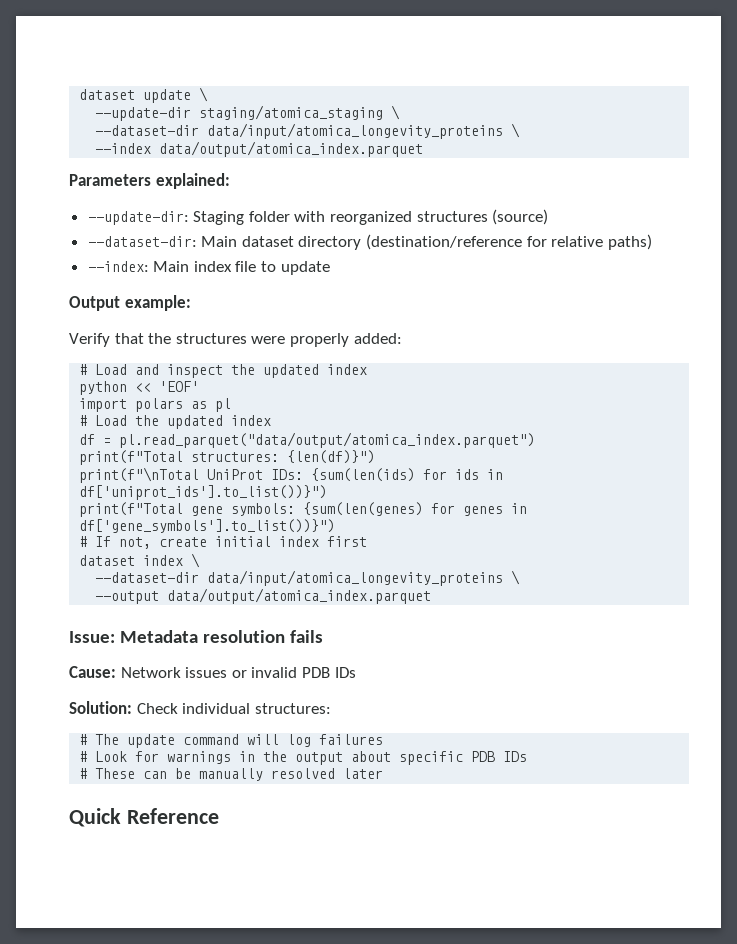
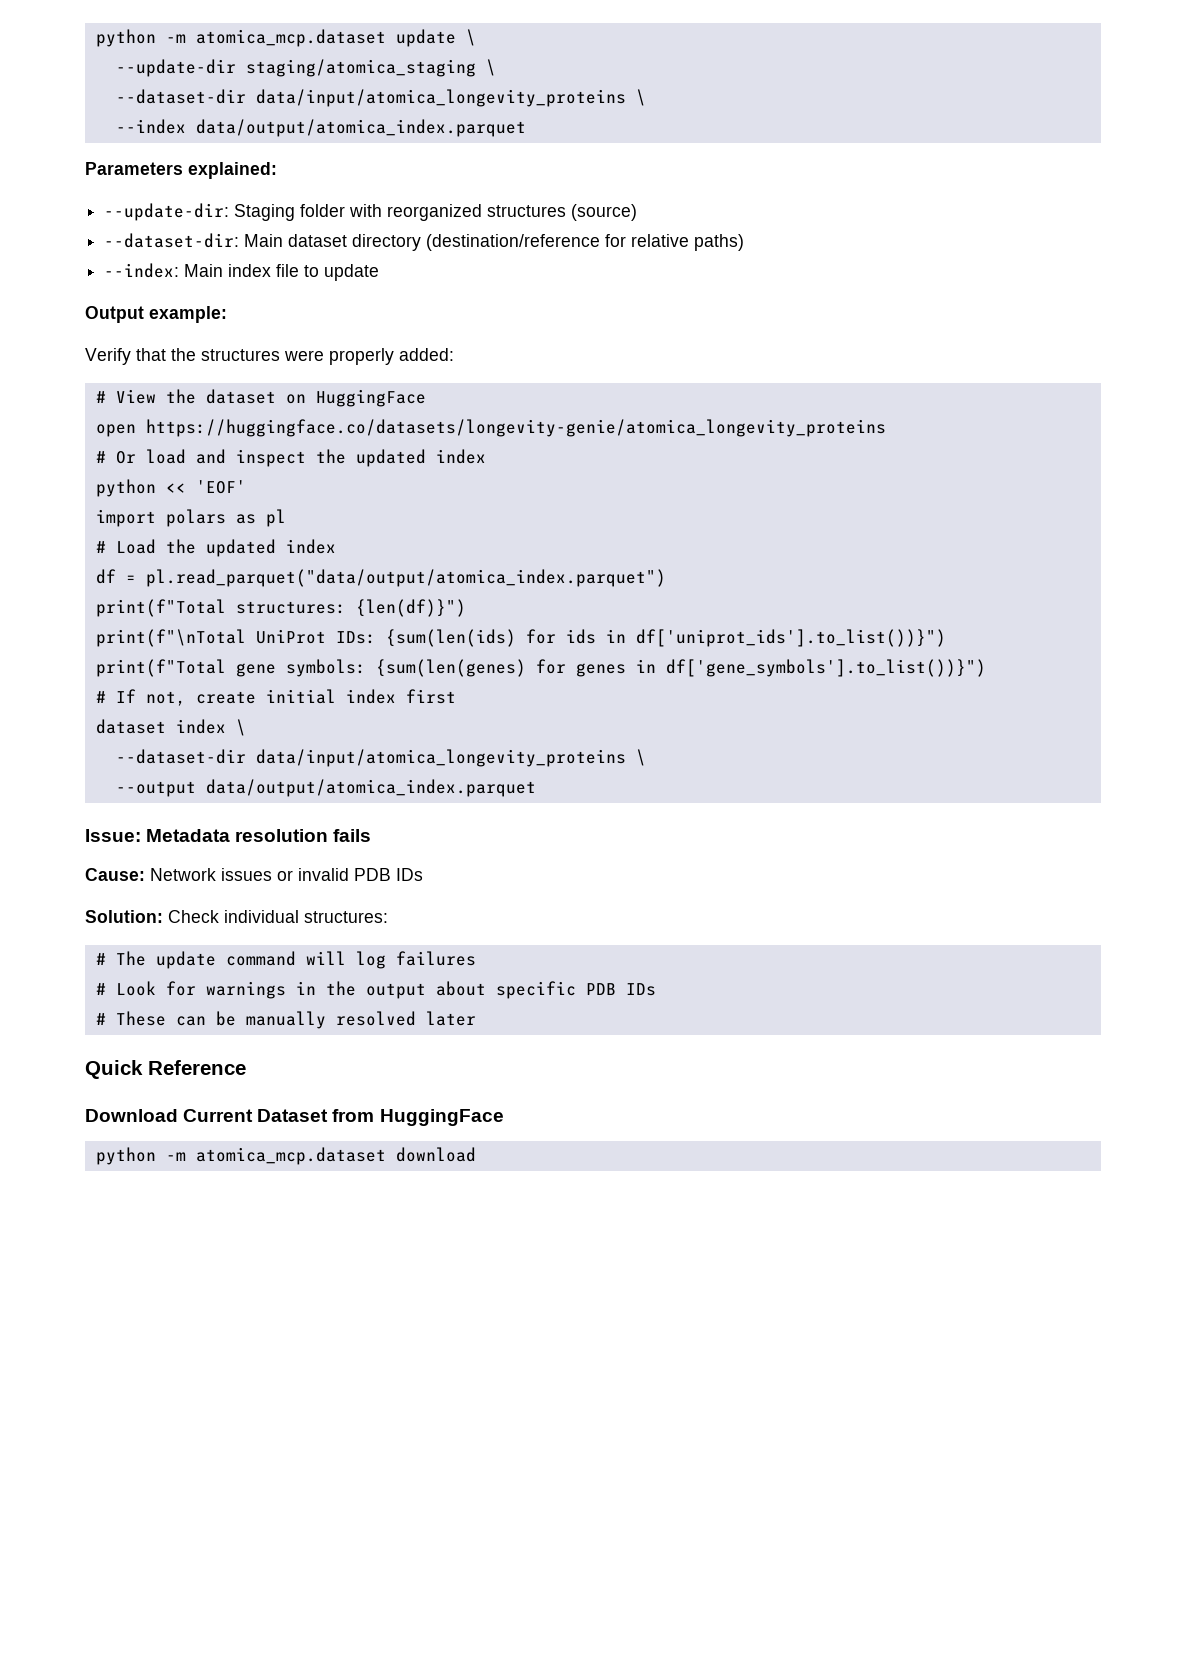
- dataset update \
+ python -m atomica_mcp.dataset update \
- # Load and inspect the updated index
+ # View the dataset on HuggingFace
+ open https://huggingface.co/datasets/longevity-genie/atomica_longevity_proteins
+ # Or load and inspect the updated index
+ Download Current Dataset from HuggingFace
+ python -m atomica_mcp.dataset download

